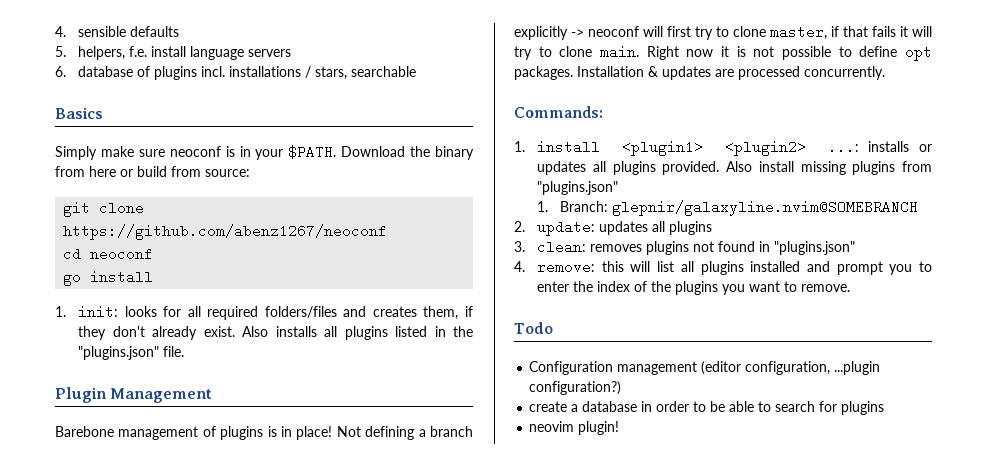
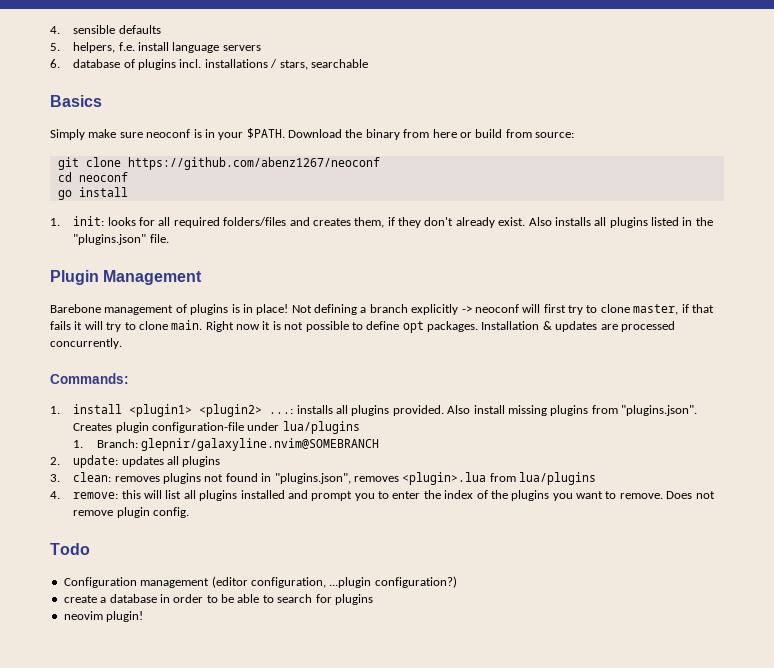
- 1. install <plugin1> <plugin2> ...: installs or updates all plugins provided.
+ 1. install <plugin1> <plugin2> ...: installs all plugins provided.
- Also install missing plugins from "plugins.json"
+ Also install missing plugins from "plugins.json". Creates plugin configuration-file under lua/plugins
- 3. clean: removes plugins not found in "plugins.json"
+ 3. clean: removes plugins not found in "plugins.json", removes <plugin>.lua from lua/plugins
+ Does not remove plugin config.

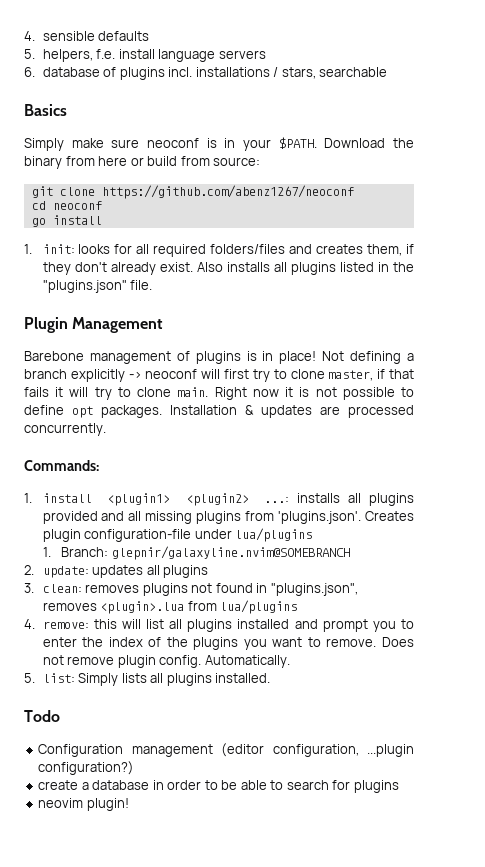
- 1. install <plugin1> <plugin2> ...: installs all plugins provided. Also install missing plugins from "plugins.json". Creates plugin configuration-file under lua/plugins
+ 1. install <plugin1> <plugin2> ...: installs all plugins provided and all missing plugins from 'plugins.json'. Creates plugin configuration-file under lua/plugins
+ Automatically.
+ 5. list: Simply lists all plugins installed.

